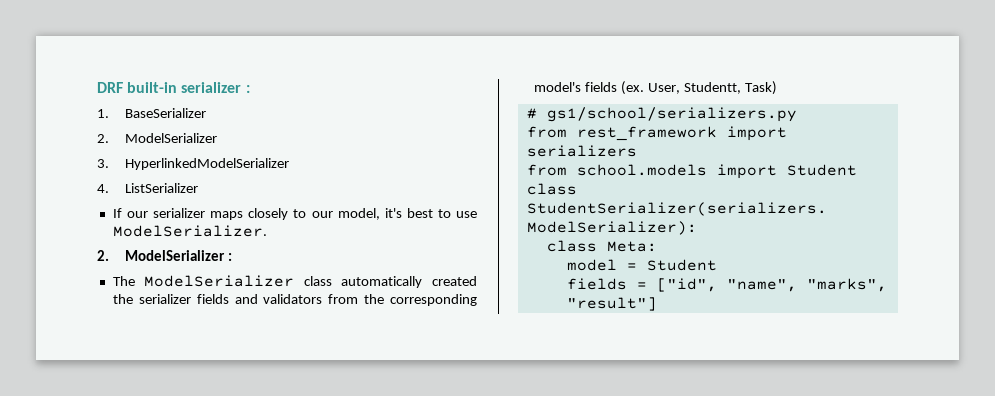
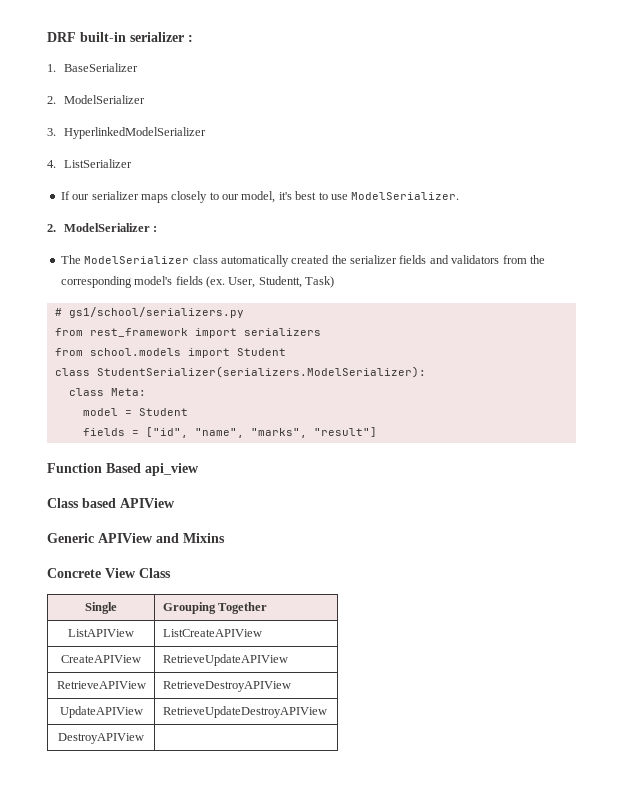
+ Function Based api_view
+ Class based APIView
+ Generic APIView and Mixins
+ Concrete View Class
+ Single | Grouping Together
+ ListAPIView | ListCreateAPIView
+ CreateAPIView | RetrieveUpdateAPIView
+ RetrieveAPIView | RetrieveDestroyAPIView
+ UpdateAPIView | RetrieveUpdateDestroyAPIView
+ DestroyAPIView |

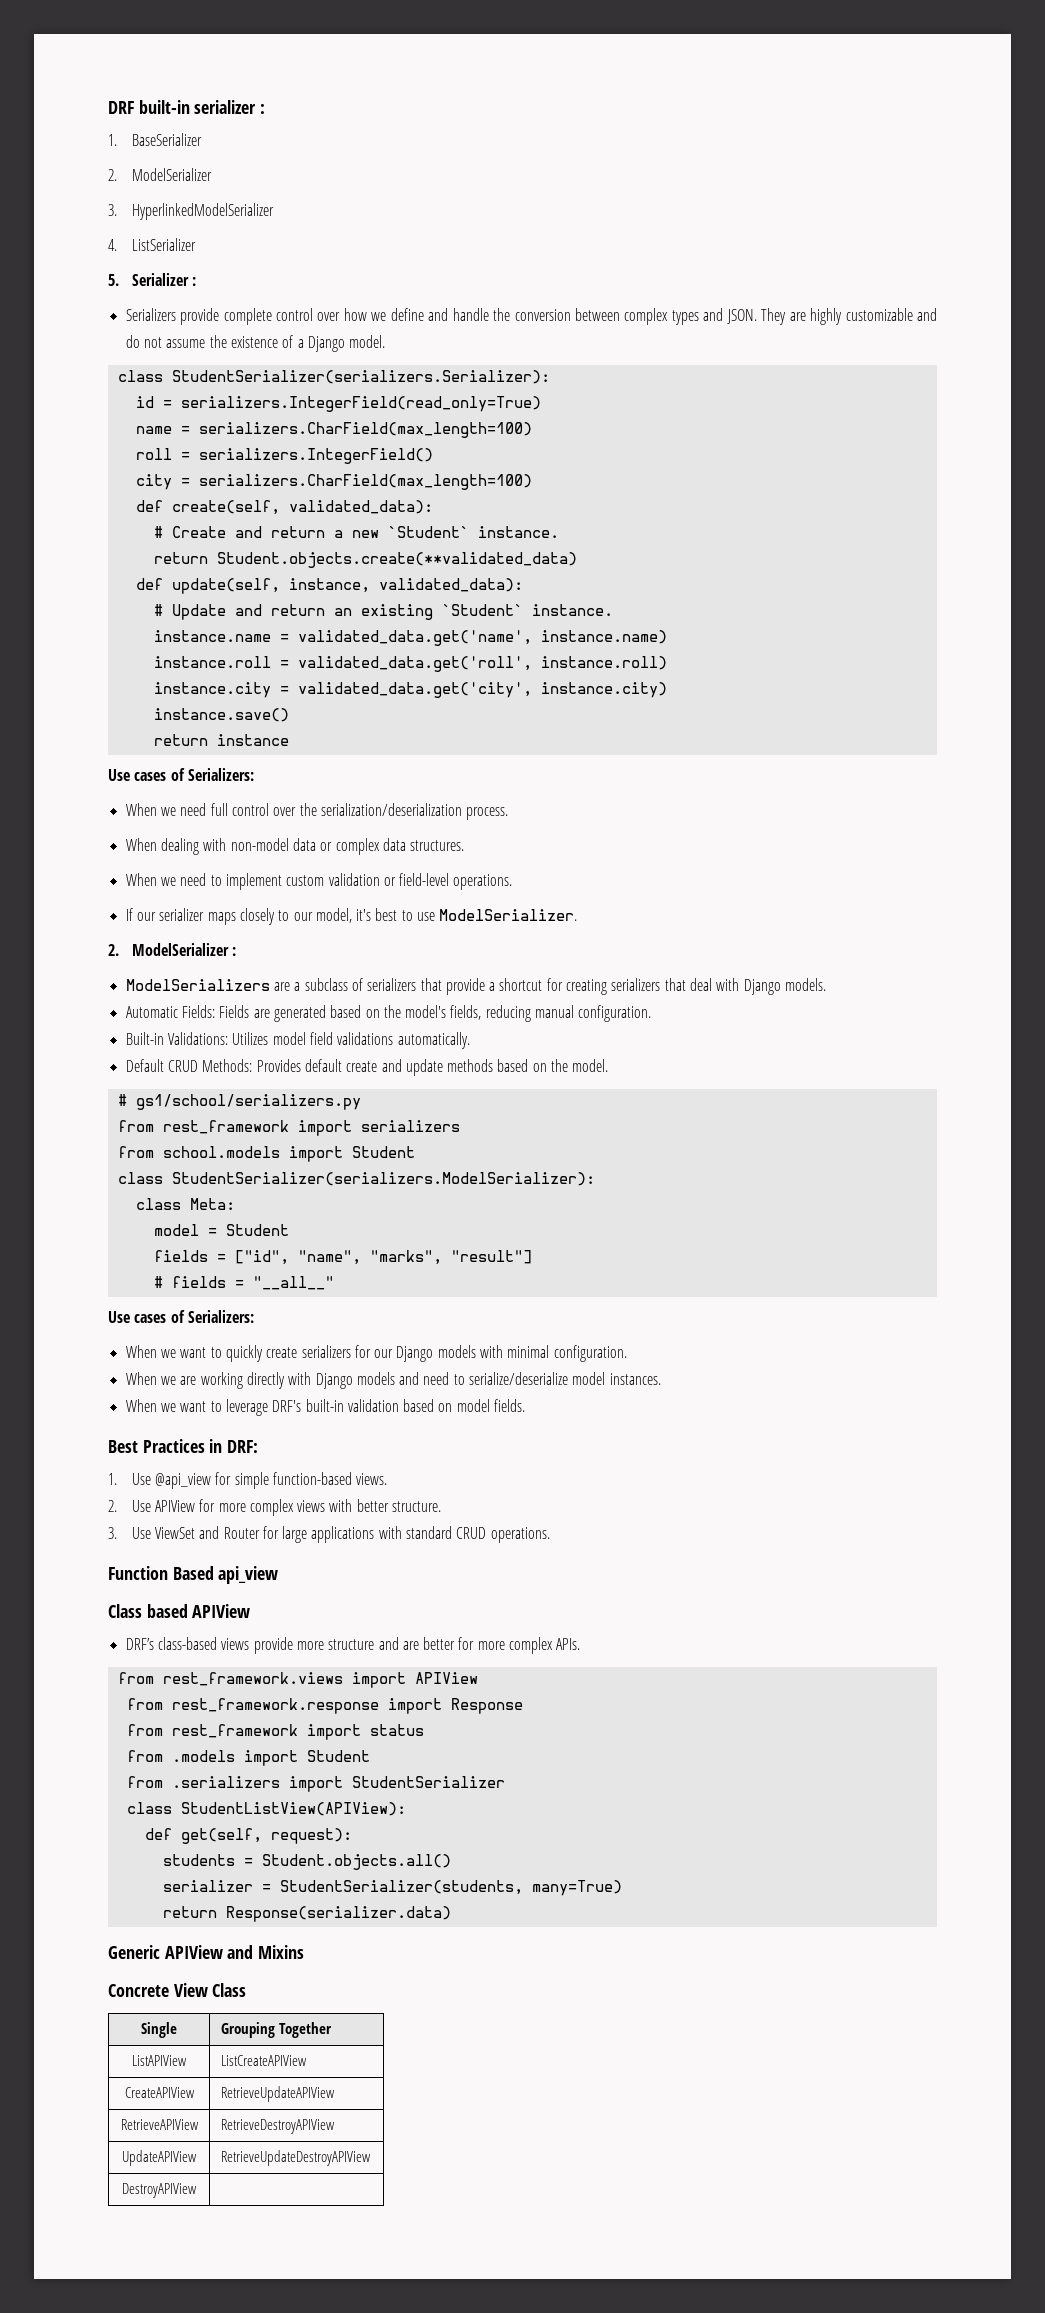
+ 5. Serializer :
+ Serializers provide complete control over how we define and handle the conversion between complex types and JSON. They are highly customizable and do not assume the existence of a Django model.
+ class StudentSerializer(serializers.Serializer):
+ id = serializers.IntegerField(read_only=True)
+ name = serializers.CharField(max_length=100)
+ roll = serializers.IntegerField()
+ city = serializers.CharField(max_length=100)
+ def create(self, validated_data):
+ # Create and return a new `Student` instance.
+ return Student.objects.create(**validated_data)
+ def update(self, instance, validated_data):
+ # Update and return an existing `Student` instance.
+ instance.name = validated_data.get('name', instance.name)
+ instance.roll = validated_data.get('roll', instance.roll)
+ instance.city = validated_data.get('city', instance.city)
+ instance.save()
+ return instance
+ Use cases of Serializers:
+ When we need full control over the serialization/deserialization process.
+ When dealing with non-model data or complex data structures.
+ When we need to implement custom validation or field-level operations.
- The ModelSerializer class automatically created the serializer fields and validators from the corresponding model's fields (ex. User, Studentt, Task)
+ ModelSerializers are a subclass of serializers that provide a shortcut for creating serializers that deal with Django models.
+ Automatic Fields: Fields are generated based on the model's fields, reducing manual configuration.
+ Built-in Validations: Utilizes model field validations automatically.
+ Default CRUD Methods: Provides default create and update methods based on the model.
+ # fields = "__all__"
+ Use cases of Serializers:
+ When we want to quickly create serializers for our Django models with minimal configuration.
+ When we are working directly with Django models and need to serialize/deserialize model instances.
+ When we want to leverage DRF's built-in validation based on model fields.
+ Best Practices in DRF:
+ 1. Use @api_view for simple function-based views.
+ 2. Use APIView for more complex views with better structure.
+ 3. Use ViewSet and Router for large applications with standard CRUD operations.
+ DRF’s class-based views provide more structure and are better for more complex APIs.
+ from rest_framework.views import APIView
+ from rest_framework.response import Response
+ from rest_framework import status
+ from .models import Student
+ from .serializers import StudentSerializer
+ class StudentListView(APIView):
+ def get(self, request):
+ students = Student.objects.all()
+ serializer = StudentSerializer(students, many=True)
+ return Response(serializer.data)

